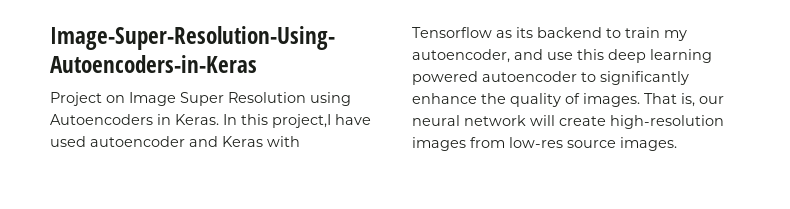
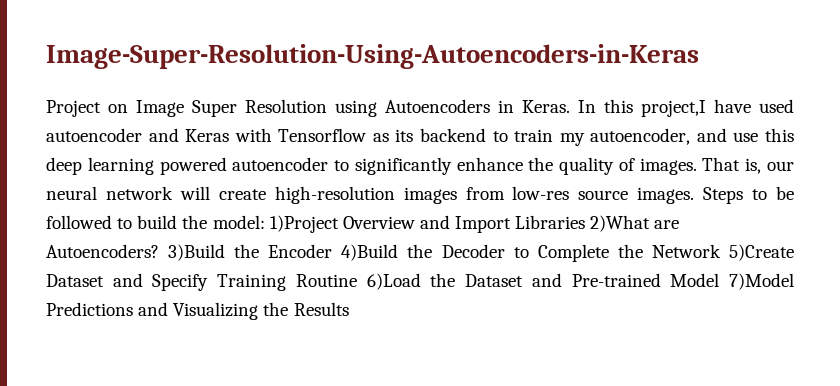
+ Steps to be followed to build the model: 1)Project Overview and Import Libraries 2)What are Autoencoders? 3)Build the Encoder 4)Build the Decoder to Complete the Network 5)Create Dataset and Specify Training Routine 6)Load the Dataset and Pre-trained Model 7)Model Predictions and Visualizing the Results

